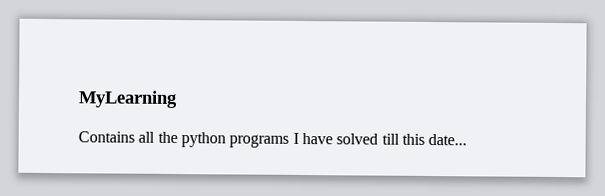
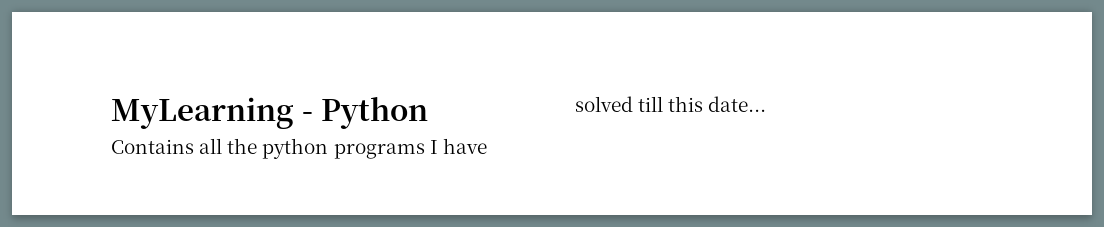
- MyLearning
+ MyLearning - Python

